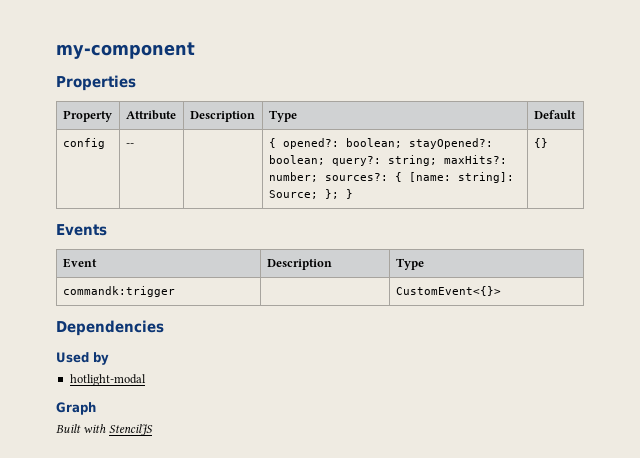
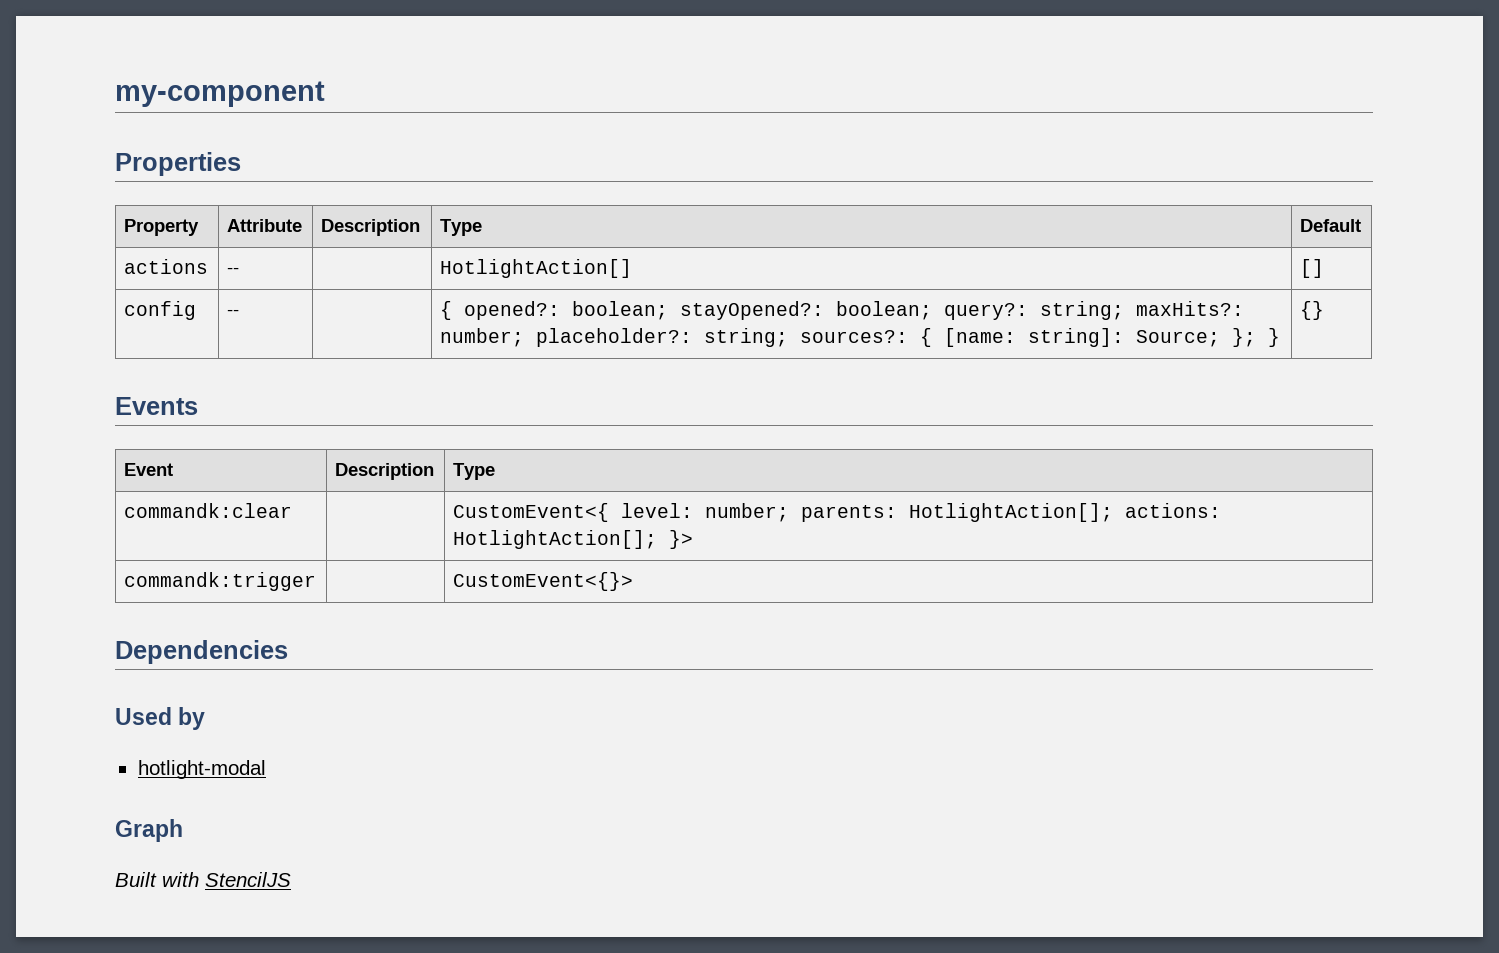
+ actions | -- | | HotlightAction[] | []
- config | -- | | { opened?: boolean; stayOpened?: boolean; query?: string; maxHits?: number; sources?: { [name: string]: Source; }; } | {}
+ config | -- | | { opened?: boolean; stayOpened?: boolean; query?: string; maxHits?: number; placeholder?: string; sources?: { [name: string]: Source; }; } | {}
+ commandk:clear | | CustomEvent<{ level: number; parents: HotlightAction[]; actions: HotlightAction[]; }>

